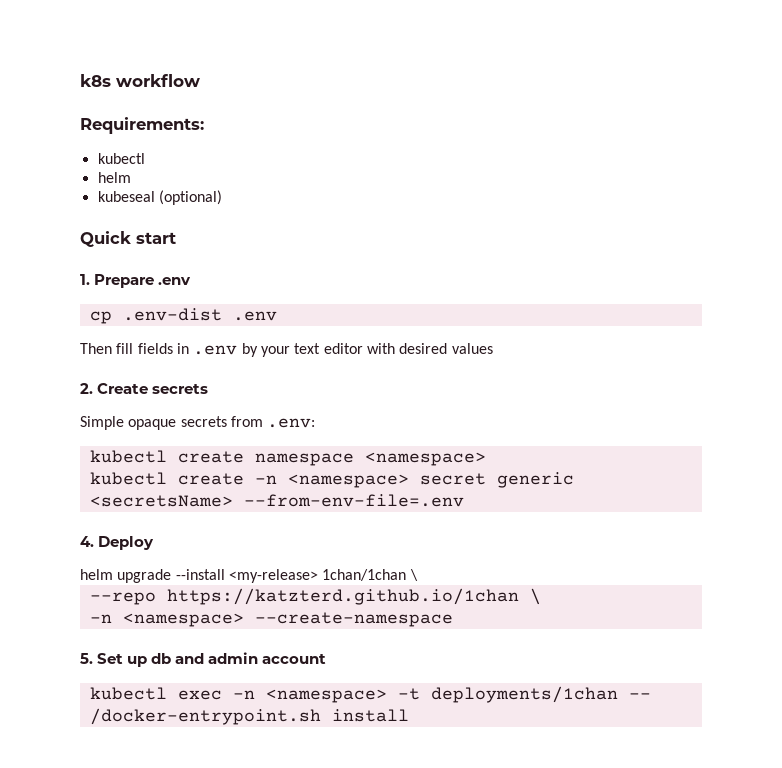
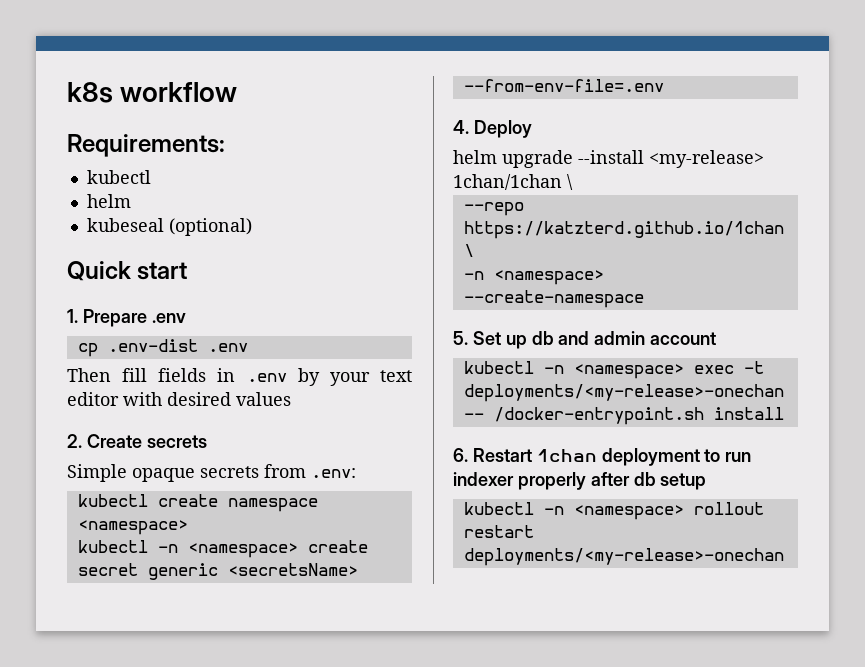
- kubectl create -n <namespace> secret generic <secretsName> --from-env-file=.env
+ kubectl -n <namespace> create secret generic <secretsName> --from-env-file=.env
- kubectl exec -n <namespace> -t deployments/1chan -- /docker-entrypoint.sh install
+ kubectl -n <namespace> exec -t deployments/<my-release>-onechan -- /docker-entrypoint.sh install
+ 6. Restart 1chan deployment to run indexer properly after db setup
+ kubectl -n <namespace> rollout restart deployments/<my-release>-onechan

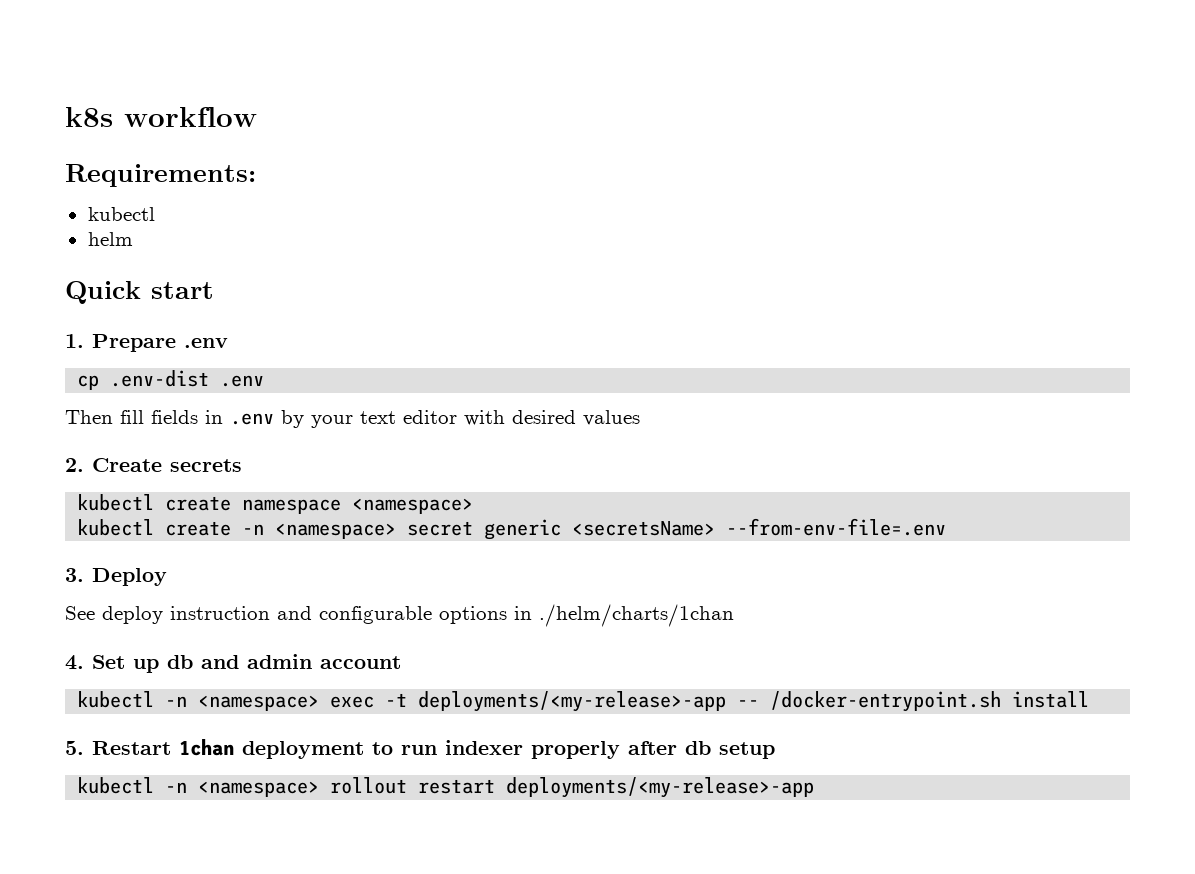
- kubeseal (optional)
- Simple opaque secrets from .env:
- kubectl -n <namespace> create secret generic <secretsName> --from-env-file=.env
+ kubectl create -n <namespace> secret generic <secretsName> --from-env-file=.env
- 4. Deploy
+ 3. Deploy
- helm upgrade --install <my-release> 1chan/1chan \
- --repo https://katzterd.github.io/1chan \
- -n <namespace> --create-namespace
- 5. Set up db and admin account
+ See deploy instruction and configurable options in ./helm/charts/1chan
+ 4. Set up db and admin account
- kubectl -n <namespace> exec -t deployments/<my-release>-onechan -- /docker-entrypoint.sh install
+ kubectl -n <namespace> exec -t deployments/<my-release>-app -- /docker-entrypoint.sh install
- 6. Restart 1chan deployment to run indexer properly after db setup
+ 5. Restart 1chan deployment to run indexer properly after db setup
- kubectl -n <namespace> rollout restart deployments/<my-release>-onechan
+ kubectl -n <namespace> rollout restart deployments/<my-release>-app

